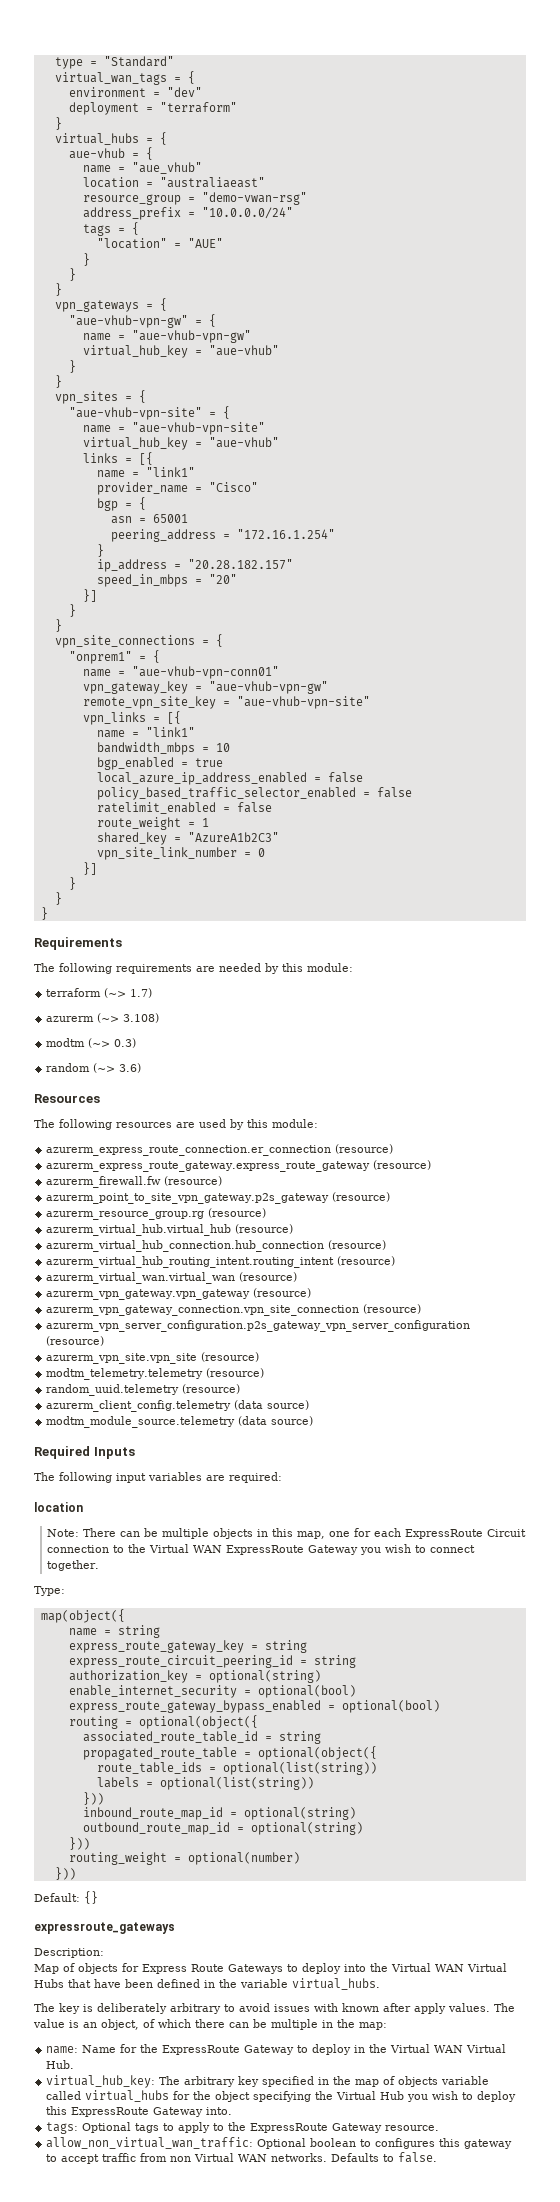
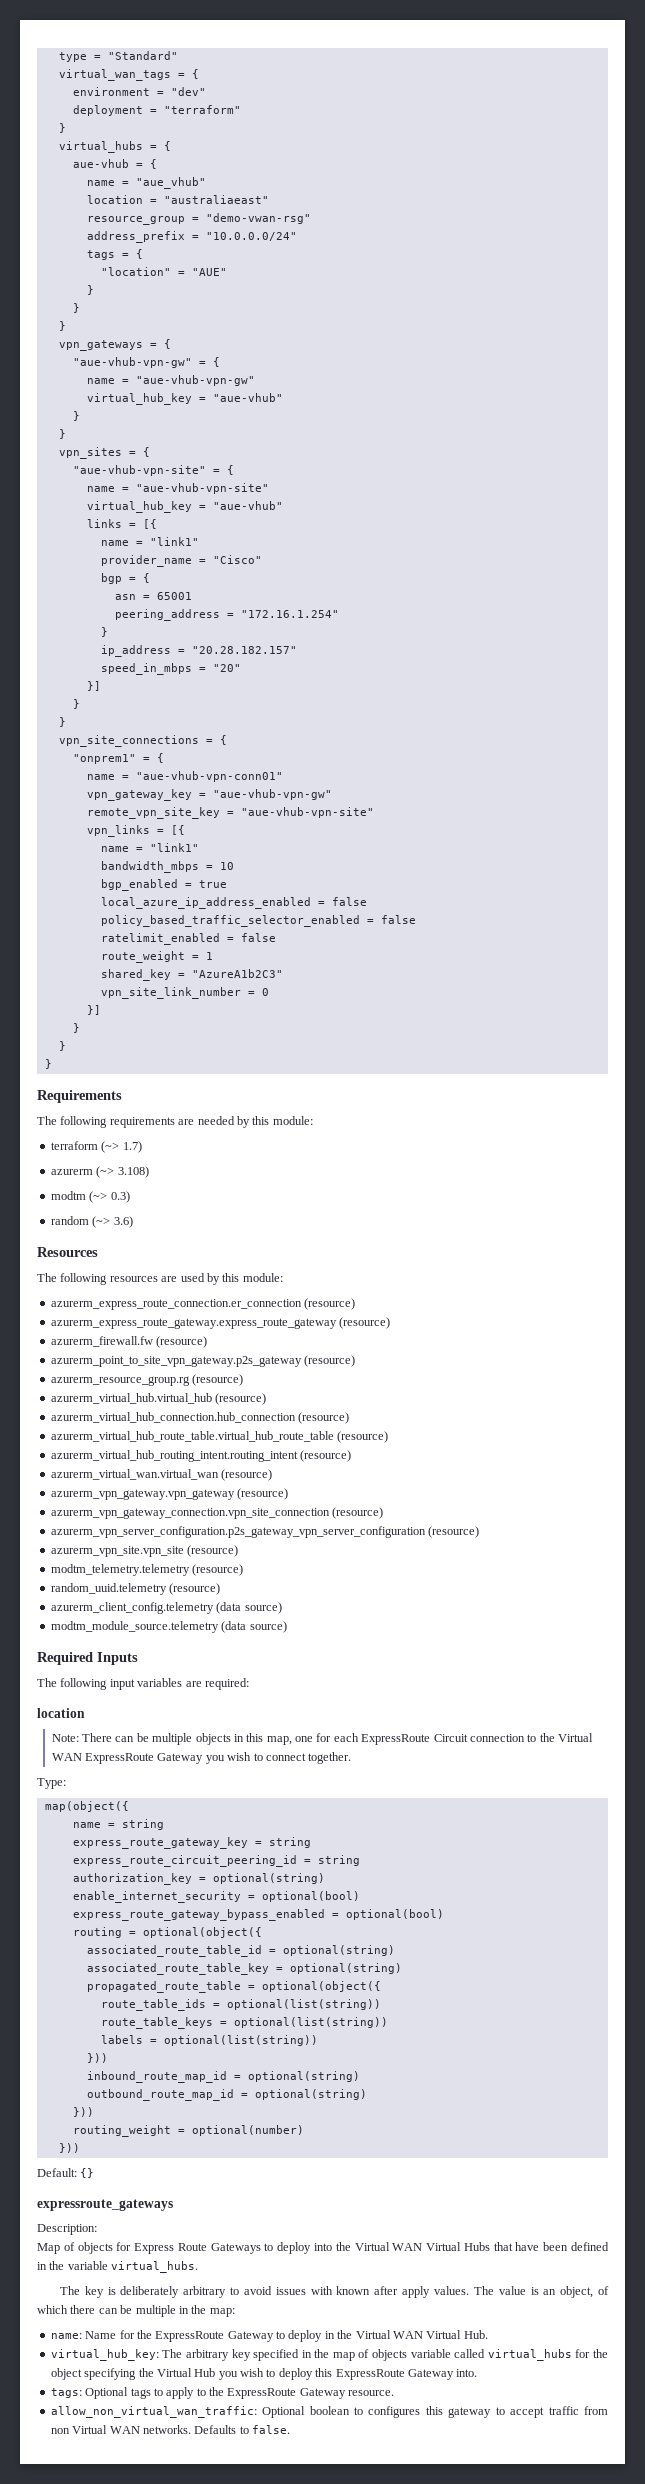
+ azurerm_virtual_hub_route_table.virtual_hub_route_table (resource)
- associated_route_table_id = string
+ associated_route_table_id = optional(string)
+ associated_route_table_key = optional(string)
+ route_table_keys = optional(list(string))

